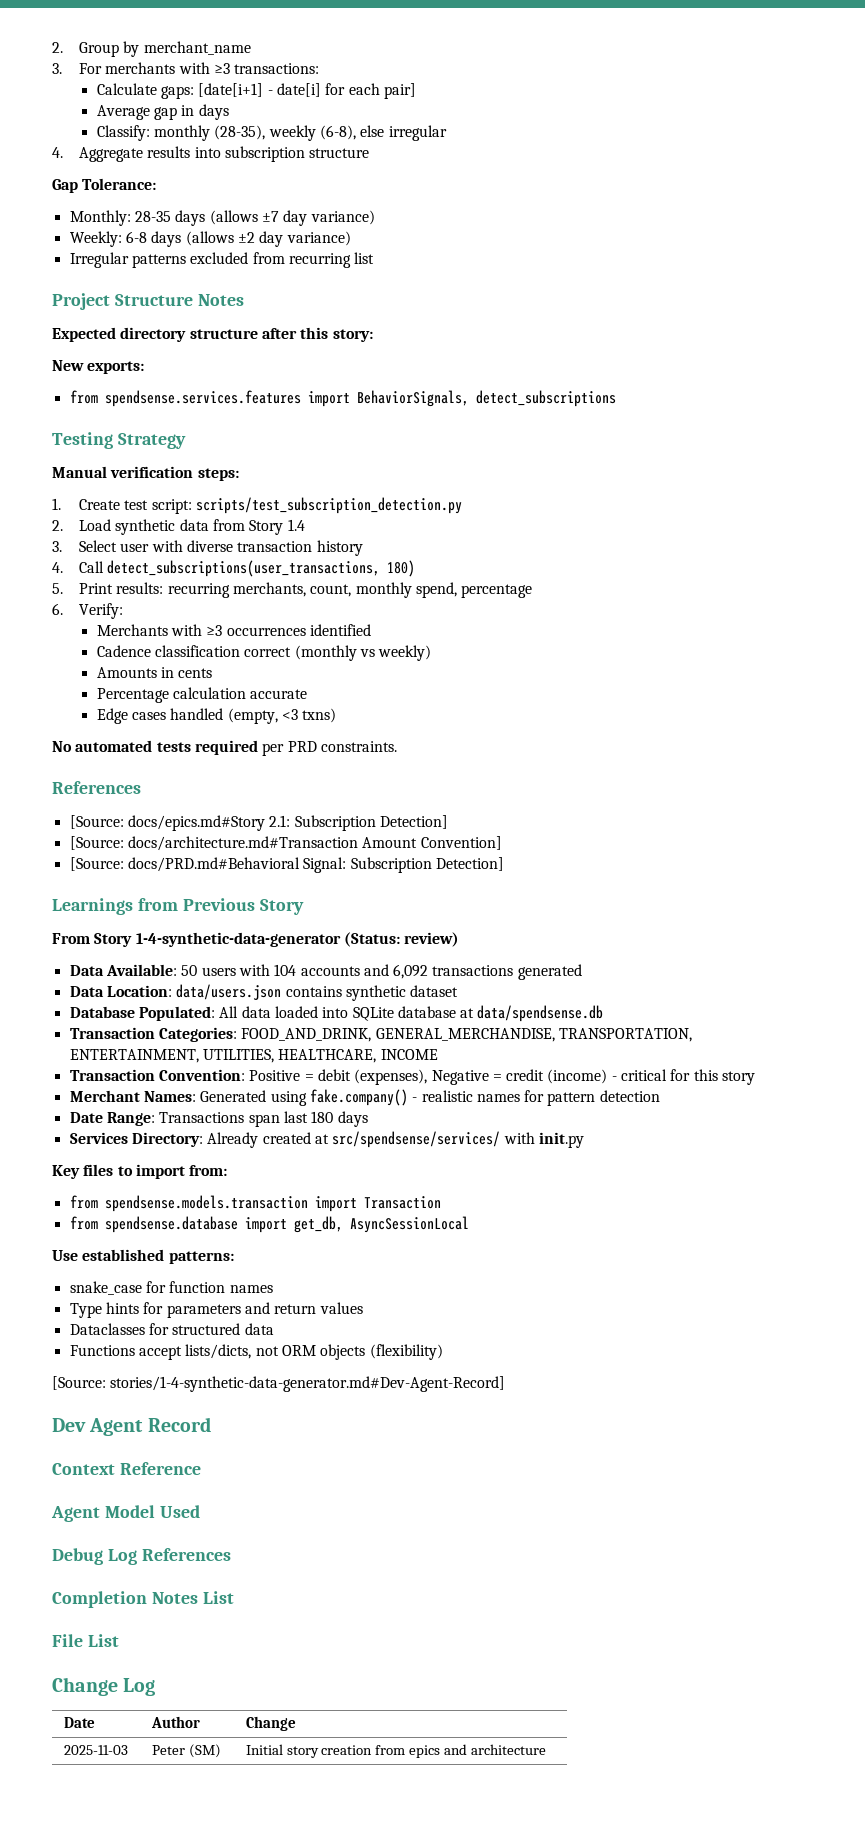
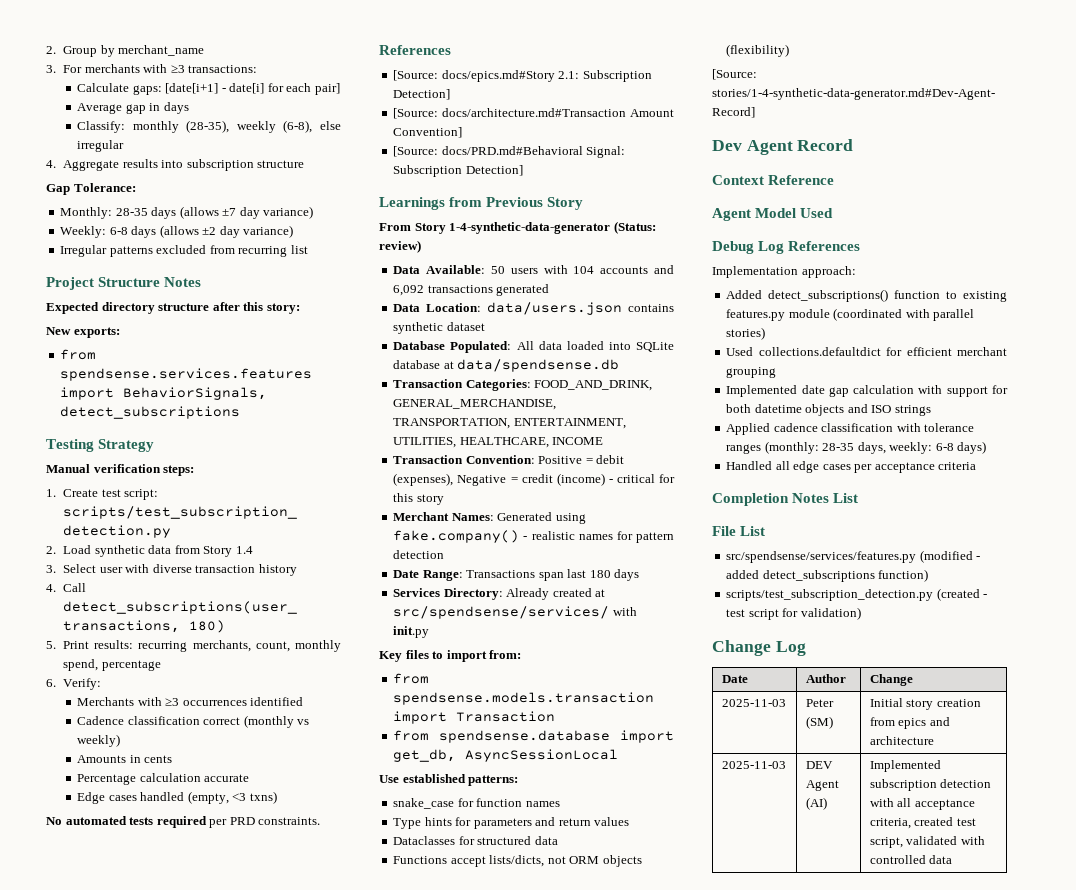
+ Implementation approach:
+ Added detect_subscriptions() function to existing features.py module (coordinated with parallel stories)
+ Used collections.defaultdict for efficient merchant grouping
+ Implemented date gap calculation with support for both datetime objects and ISO strings
+ Applied cadence classification with tolerance ranges (monthly: 28-35 days, weekly: 6-8 days)
+ Handled all edge cases per acceptance criteria
+ src/spendsense/services/features.py (modified - added detect_subscriptions function)
+ scripts/test_subscription_detection.py (created - test script for validation)
+ 2025-11-03 | DEV Agent (AI) | Implemented subscription detection with all acceptance criteria, created test script, validated with controlled data

